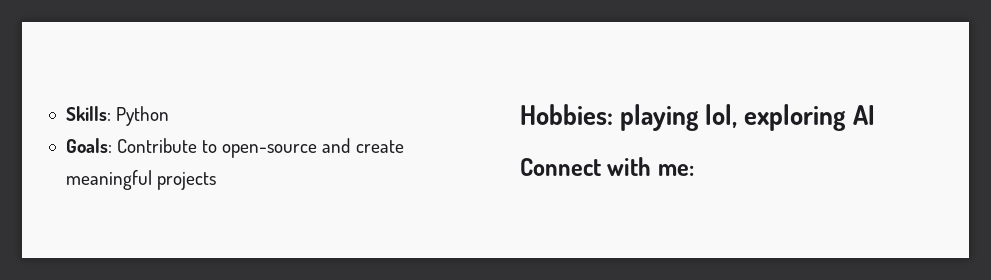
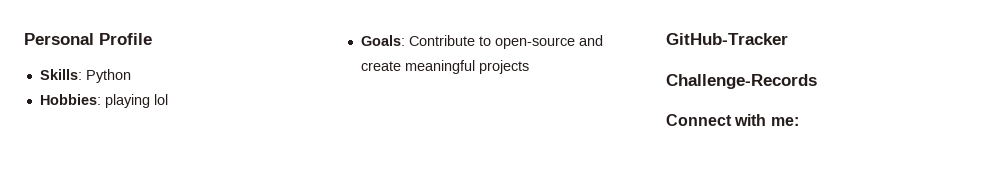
+ Personal Profile
+ Hobbies: playing lol
- Hobbies: playing lol, exploring AI
+ GitHub-Tracker
+ Challenge-Records

